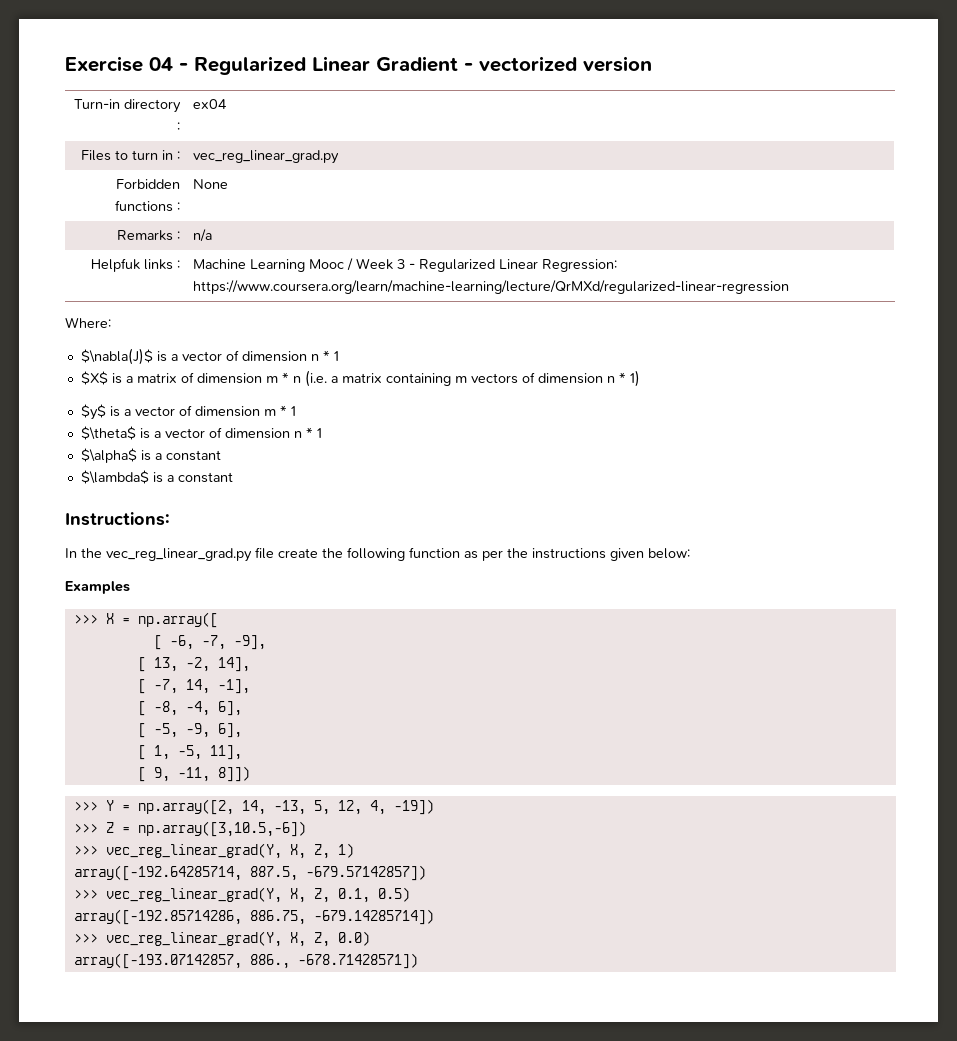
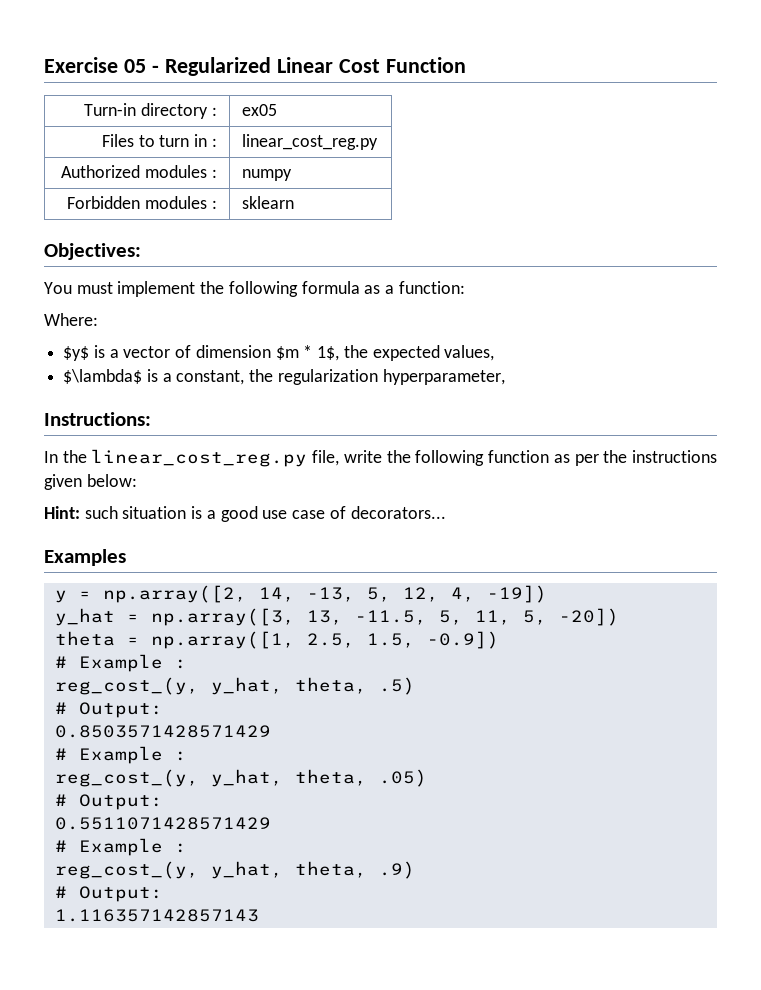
- Exercise 04 - Regularized Linear Gradient - vectorized version
+ Exercise 05 - Regularized Linear Cost Function
- Turn-in directory : | ex04
+ Turn-in directory : | ex05
- Files to turn in : | vec_reg_linear_grad.py
+ Files to turn in : | linear_cost_reg.py
+ Authorized modules : | numpy
- Forbidden functions : | None
- Remarks : | n/a
- Helpfuk links : | Machine Learning Mooc / Week 3 - Regularized Linear Regression: https://www.coursera.org/learn/machine-learning/lecture/QrMXd/regularized-linear-regression
+ Forbidden modules : | sklearn
+ Objectives:
+ You must implement the following formula as a function:
  Where:
- $\nabla(J)$ is a vector of dimension n * 1
- $X$ is a matrix of dimension m * n (i.e. a matrix containing m vectors of dimension n * 1)
- $y$ is a vector of dimension m * 1
- $\theta$ is a vector of dimension n * 1
- $\alpha$ is a constant
+ $y$ is a vector of dimension $m * 1$, the expected values,
- $\lambda$ is a constant
+ $\lambda$ is a constant, the regularization hyperparameter,
- In the vec_reg_linear_grad.py file create the following function as per the instructions given below:
+ In the linear_cost_reg.py file, write the following function as per the instructions given below:
+ Hint: such situation is a good use case of decorators...
  Examples
- >>> X = np.array([
- [ -6, -7, -9],
- [ 13, -2, 14],
- [ -7, 14, -1],
- [ -8, -4, 6],
- [ -5, -9, 6],
- [ 1, -5, 11],
- [ 9, -11, 8]])
- >>> Y = np.array([2, 14, -13, 5, 12, 4, -19])
+ y = np.array([2, 14, -13, 5, 12, 4, -19])
- >>> Z = np.array([3,10.5,-6])
- >>> vec_reg_linear_grad(Y, X, Z, 1)
- array([-192.64285714, 887.5, -679.57142857])
- >>> vec_reg_linear_grad(Y, X, Z, 0.1, 0.5)
- array([-192.85714286, 886.75, -679.14285714])
- >>> vec_reg_linear_grad(Y, X, Z, 0.0)
- array([-193.07142857, 886., -678.71428571])
+ y_hat = np.array([3, 13, -11.5, 5, 11, 5, -20])
+ theta = np.array([1, 2.5, 1.5, -0.9])
+ # Example :
+ reg_cost_(y, y_hat, theta, .5)
+ # Output:
+ 0.8503571428571429
+ # Example :
+ reg_cost_(y, y_hat, theta, .05)
+ # Output:
+ 0.5511071428571429
+ # Example :
+ reg_cost_(y, y_hat, theta, .9)
+ # Output:
+ 1.116357142857143

